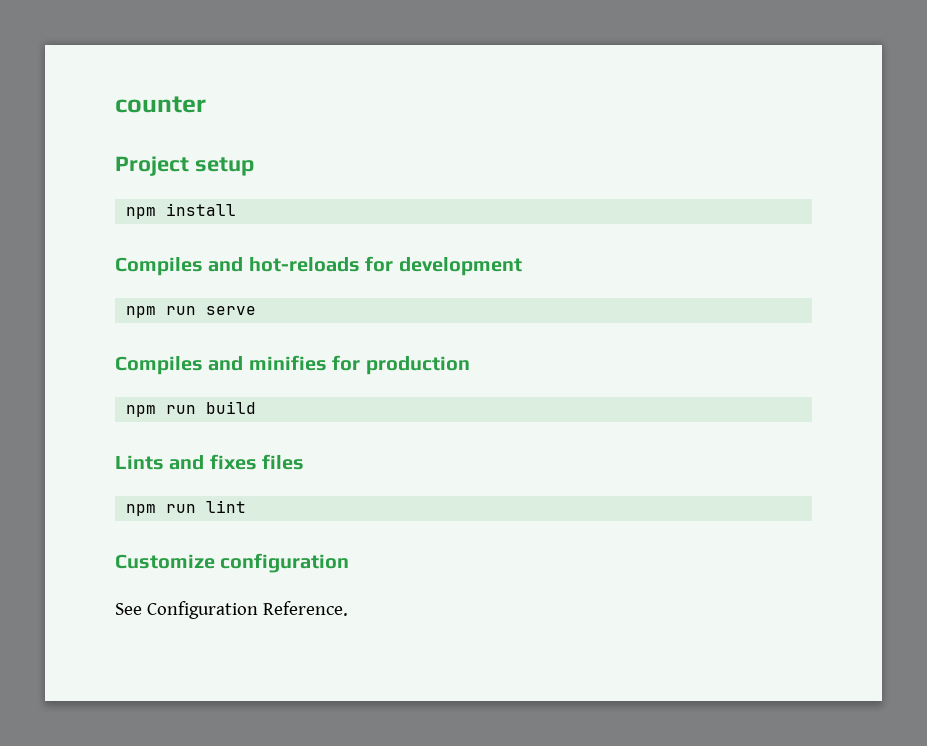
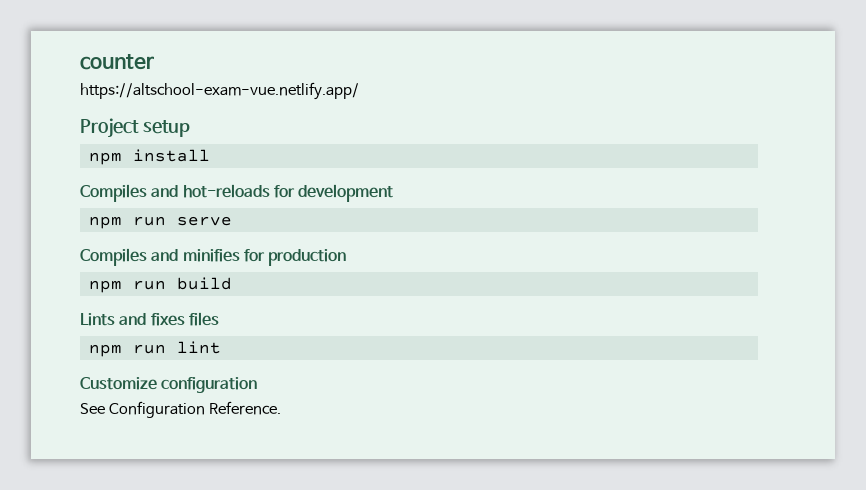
+ https://altschool-exam-vue.netlify.app/

